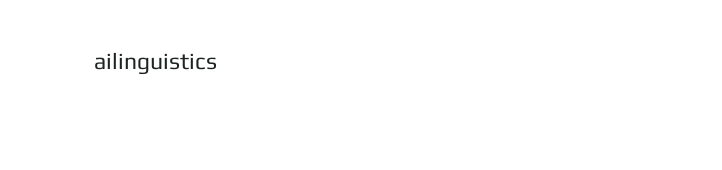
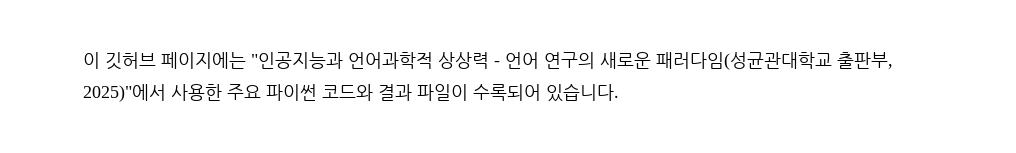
- ailinguistics
+ 이 깃허브 페이지에는 "인공지능과 언어과학적 상상력 - 언어 연구의 새로운 패러다임(성균관대학교 출판부, 2025)"에서 사용한 주요 파이썬 코드와 결과 파일이 수록되어 있습니다.

